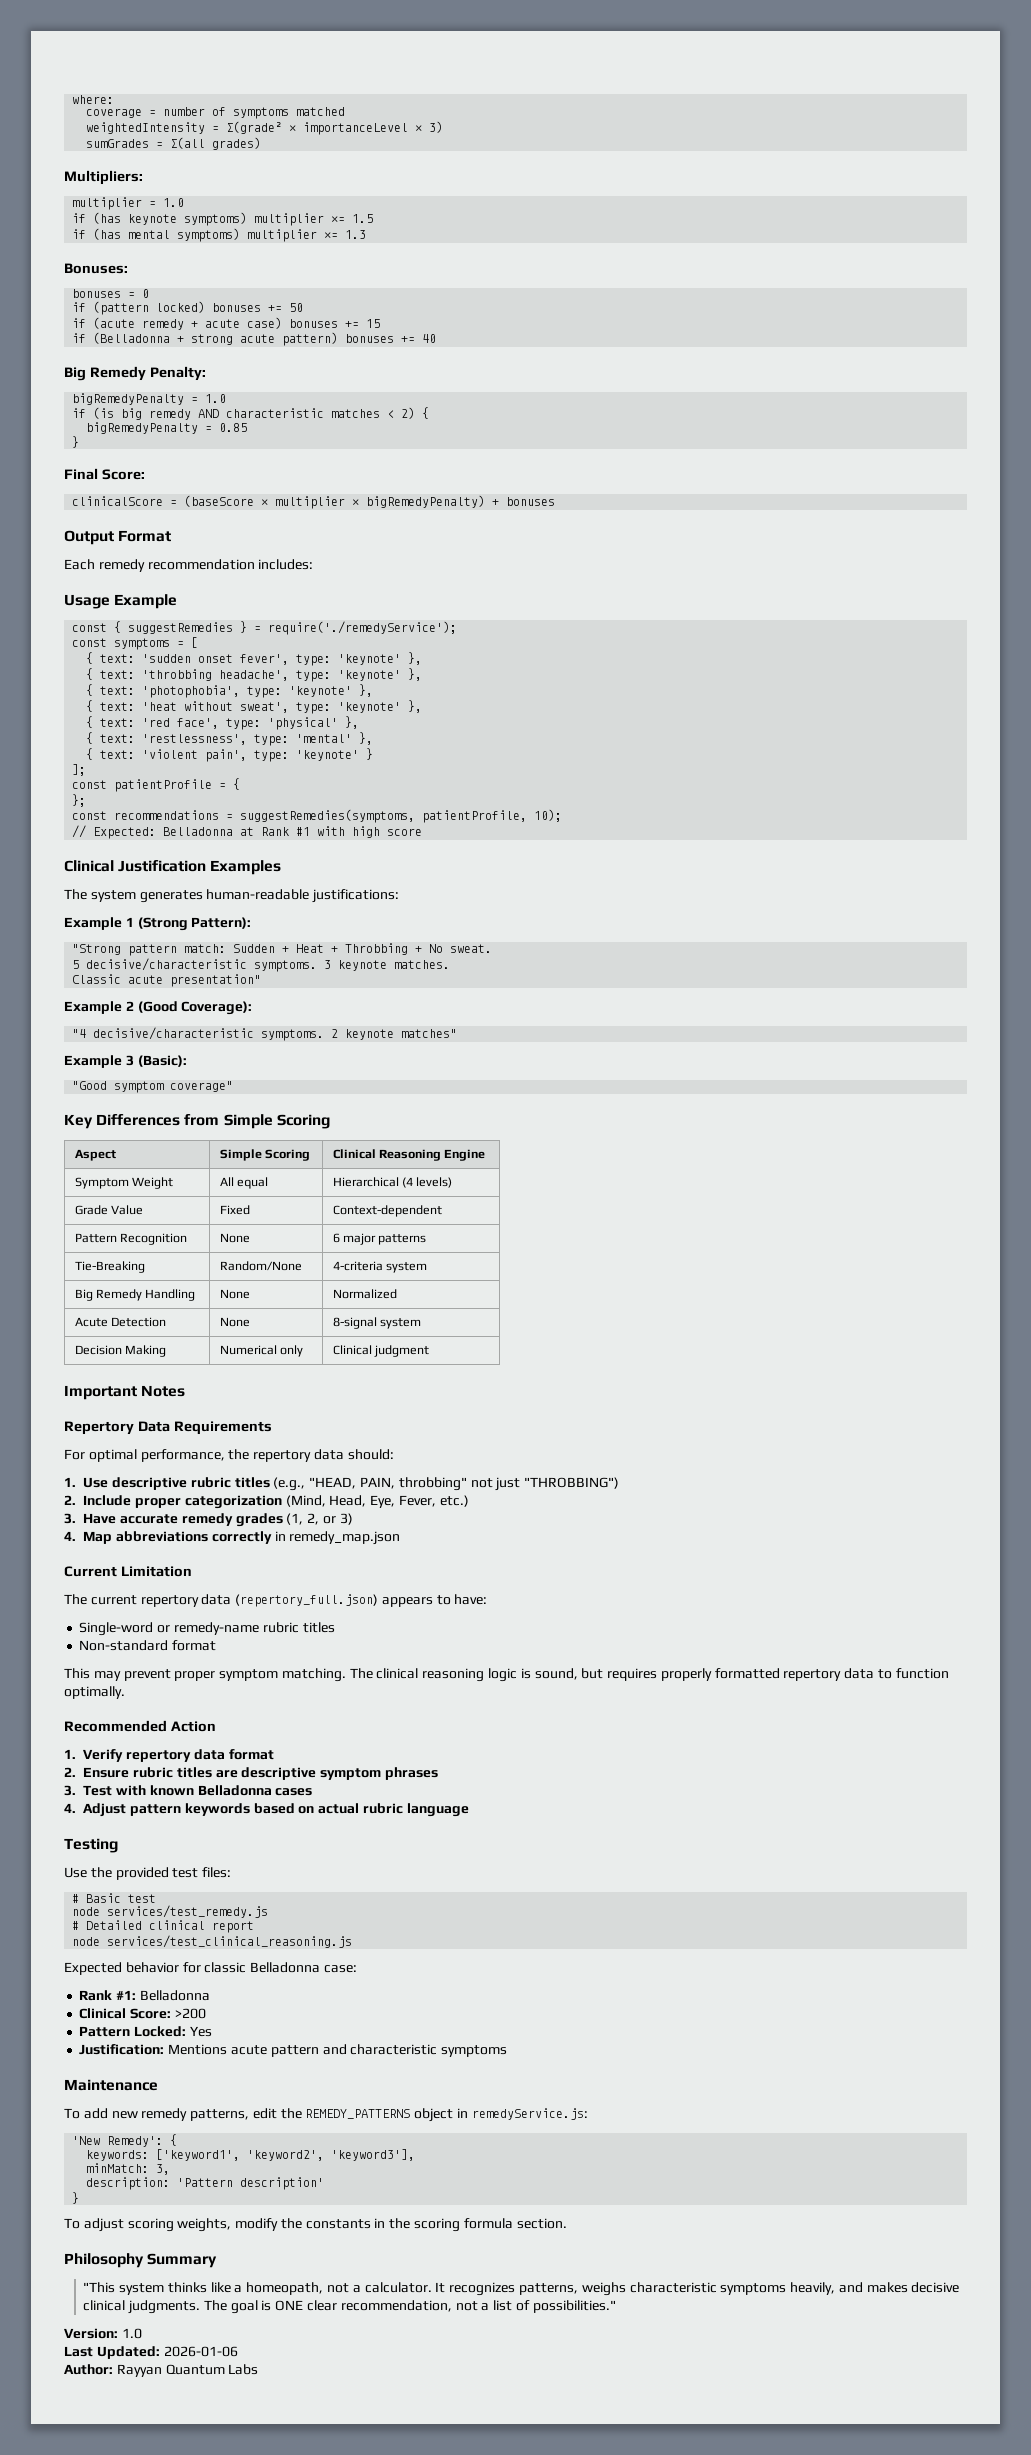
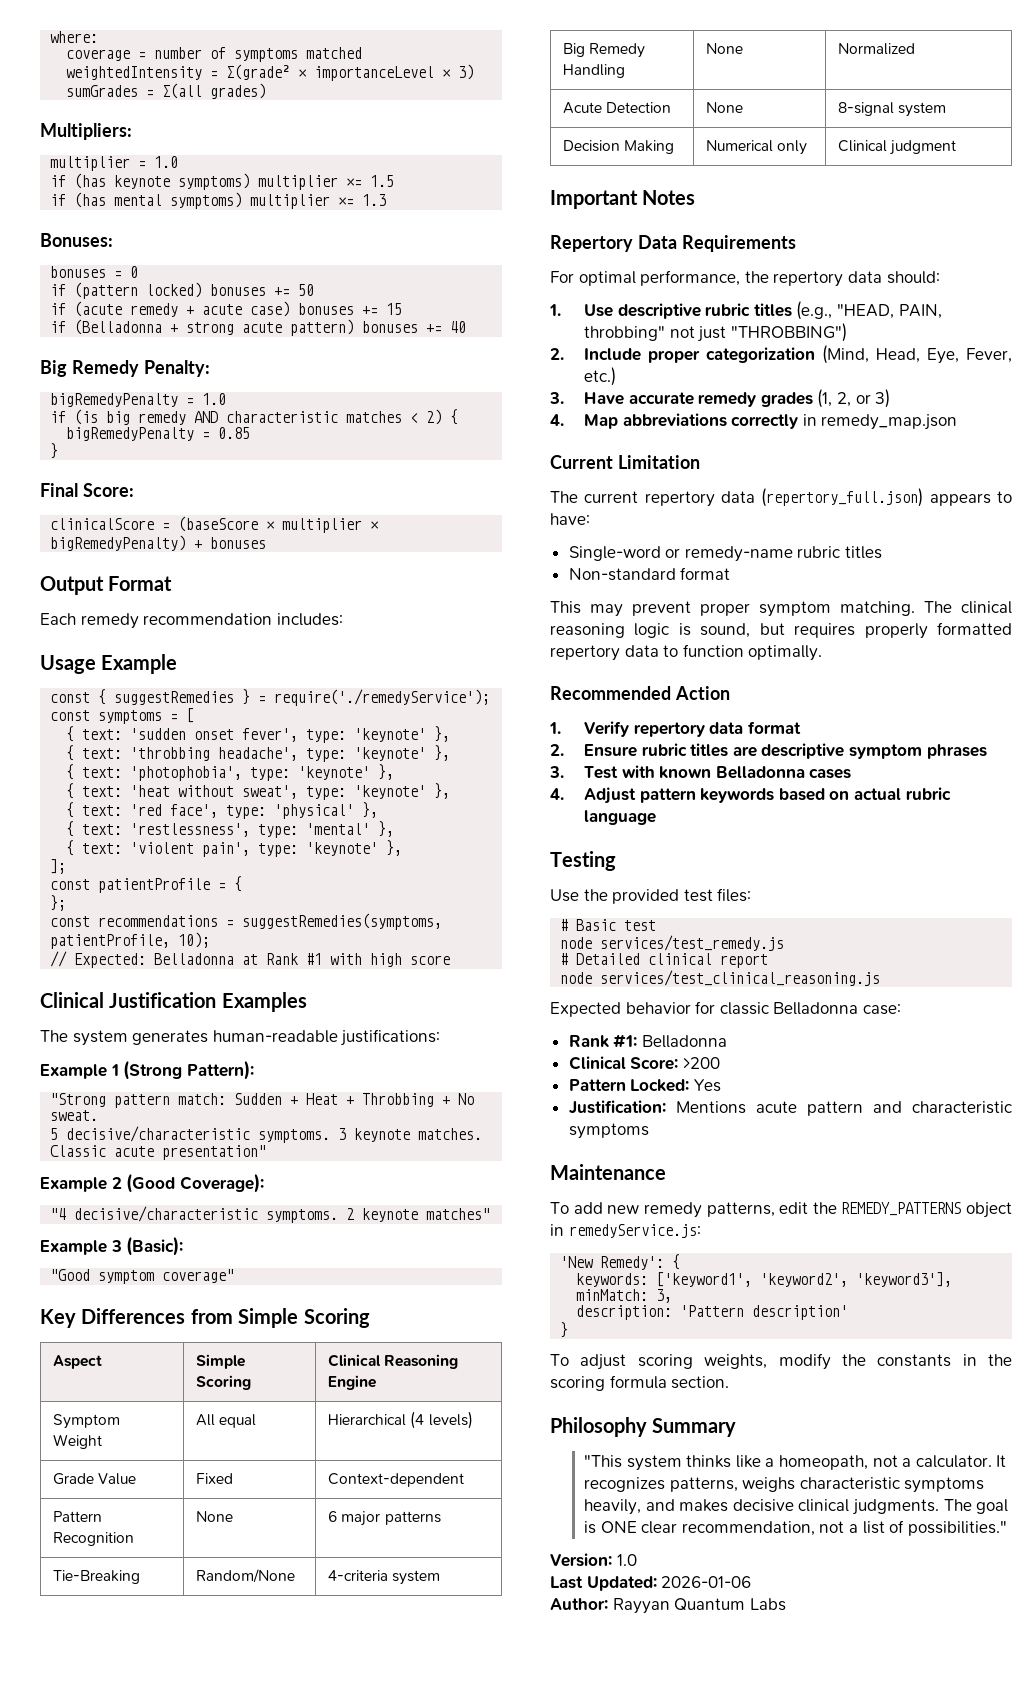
- { text: 'violent pain', type: 'keynote' }
+ { text: 'violent pain', type: 'keynote' },

